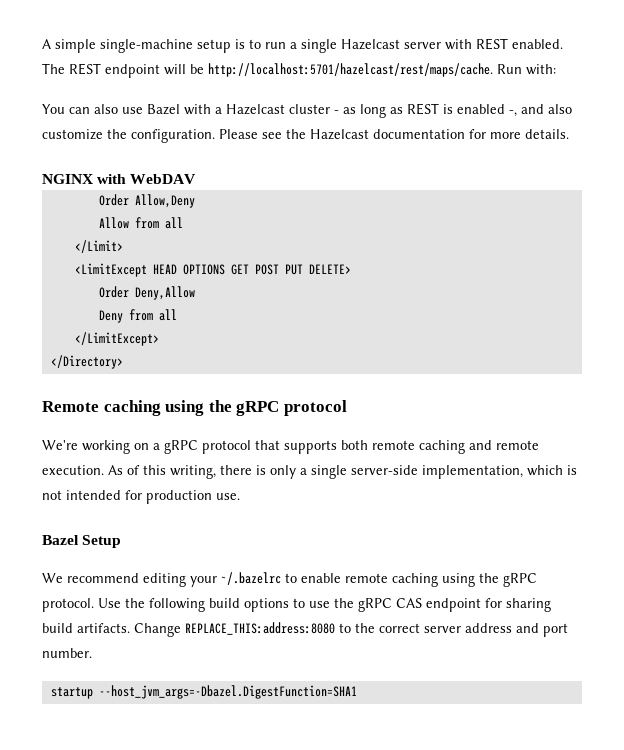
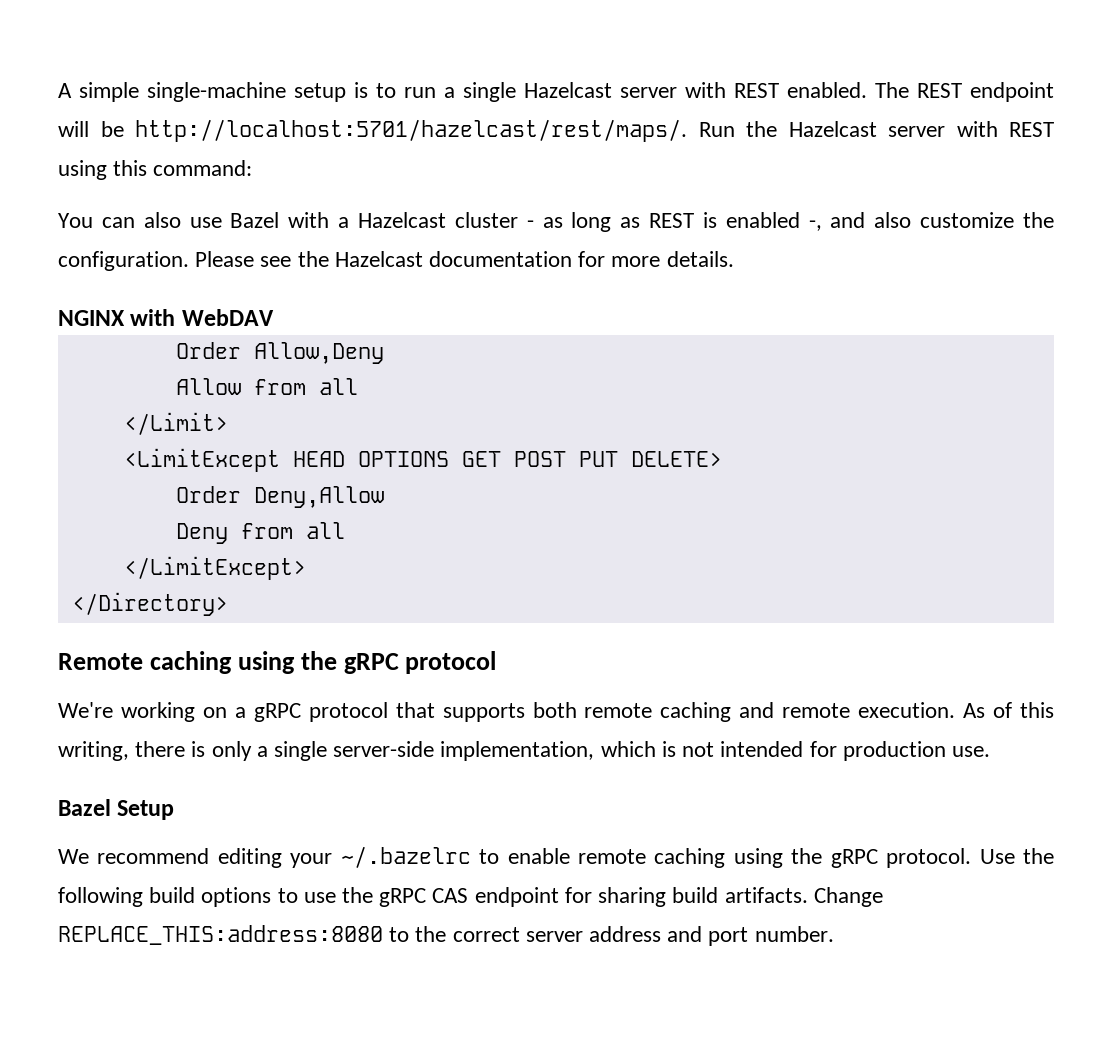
- The REST endpoint will be http://localhost:5701/hazelcast/rest/maps/cache. Run with:
+ The REST endpoint will be http://localhost:5701/hazelcast/rest/maps/. Run the Hazelcast server with REST using this command:
- startup --host_jvm_args=-Dbazel.DigestFunction=SHA1

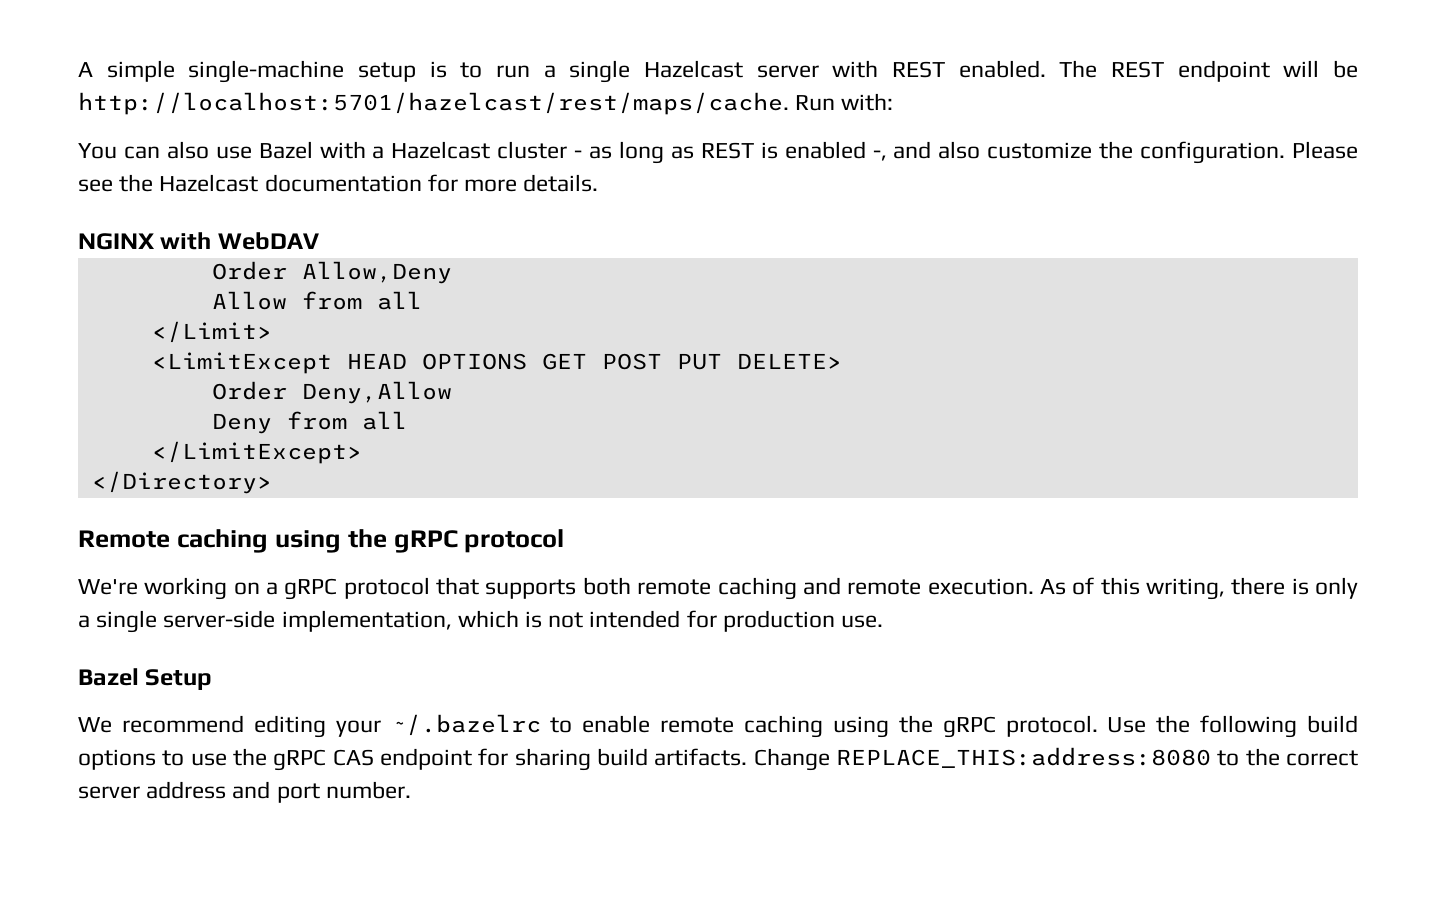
- The REST endpoint will be http://localhost:5701/hazelcast/rest/maps/. Run the Hazelcast server with REST using this command:
+ The REST endpoint will be http://localhost:5701/hazelcast/rest/maps/cache. Run with:

